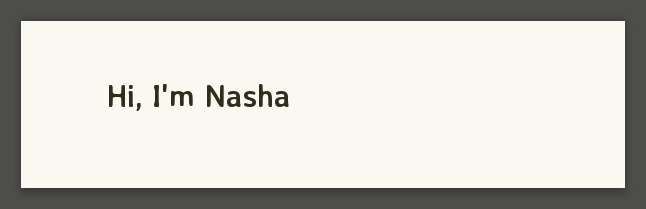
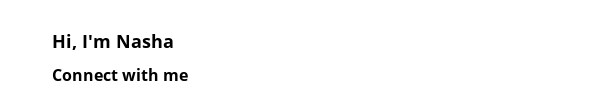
+ Connect with me

